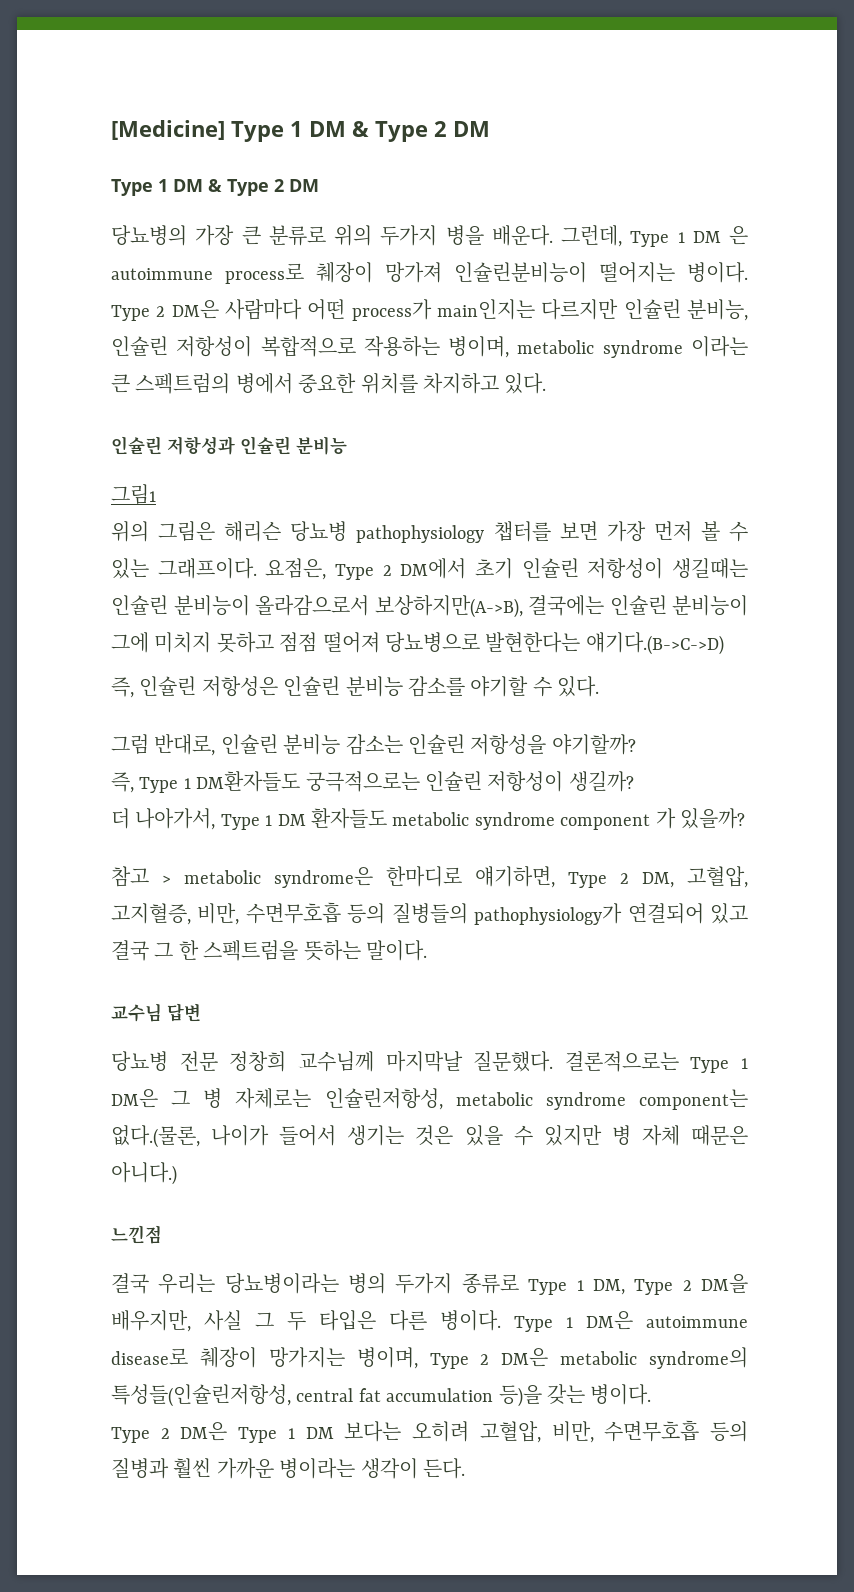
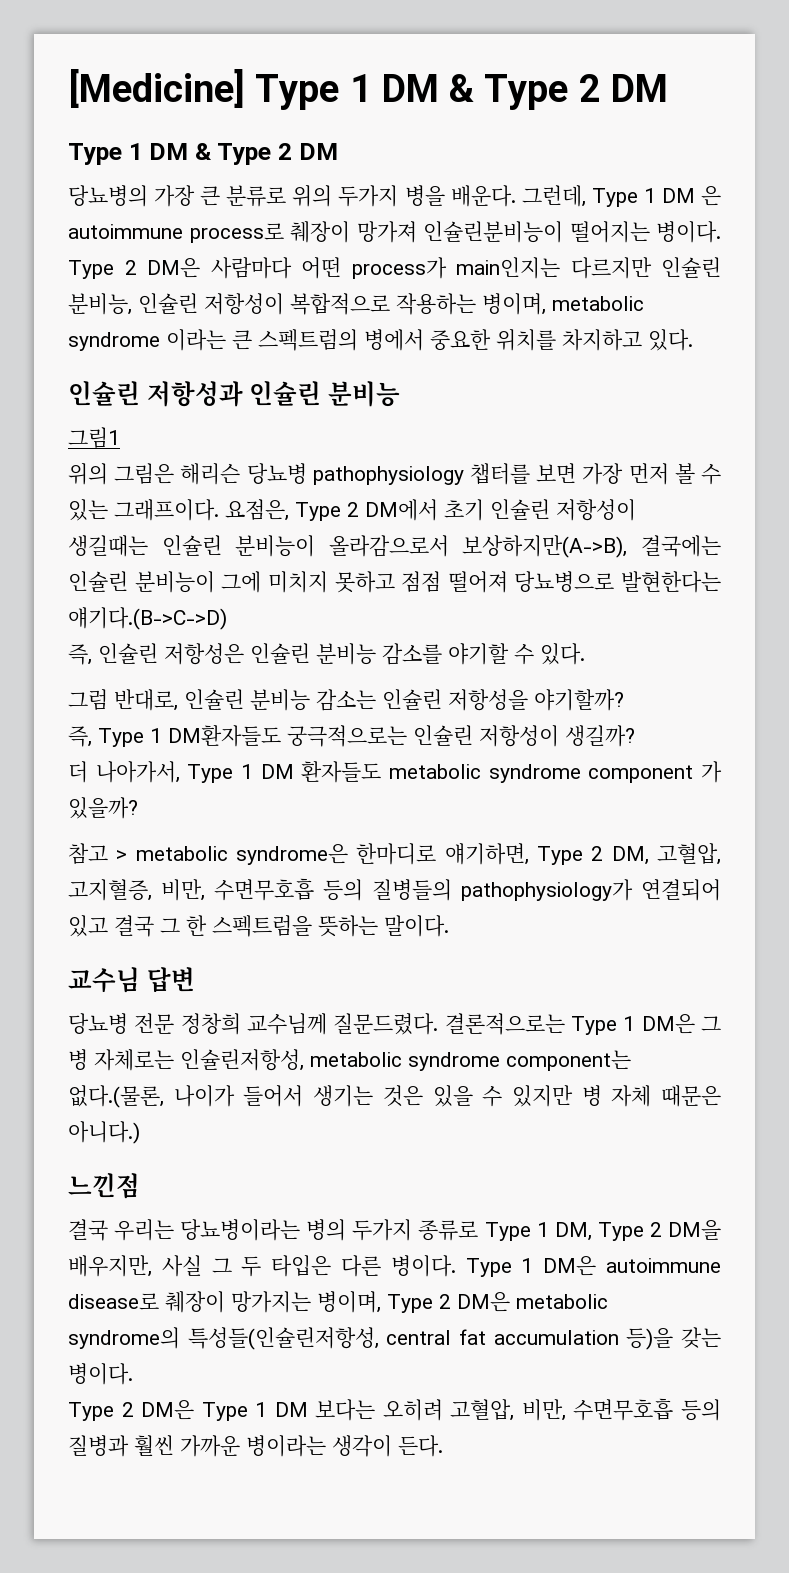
- 당뇨병 전문 정창희 교수님께 마지막날 질문했다.
+ 당뇨병 전문 정창희 교수님께 질문드렸다.

